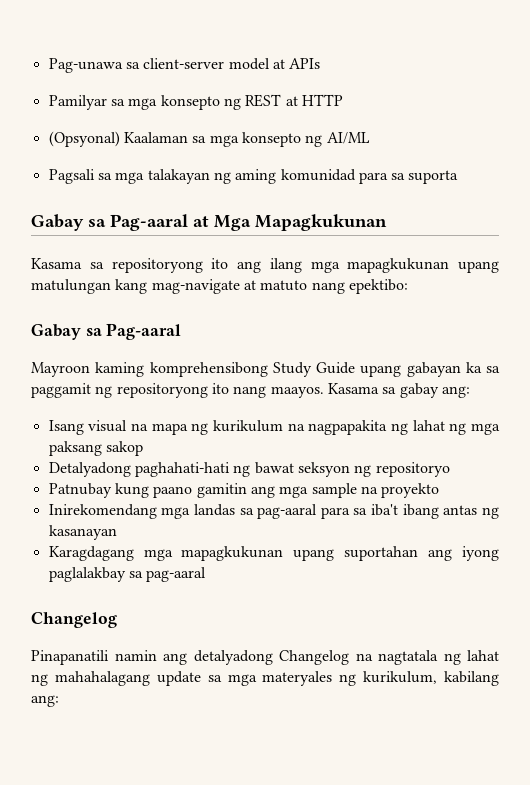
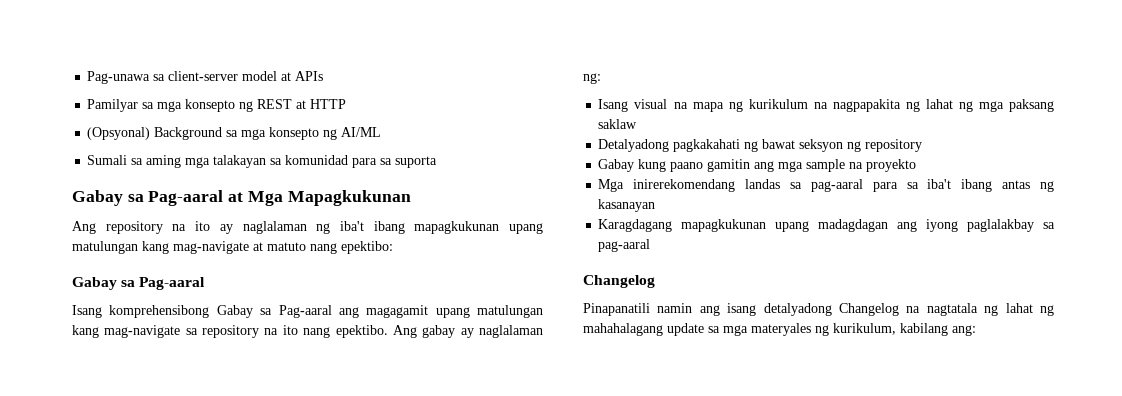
- (Opsyonal) Kaalaman sa mga konsepto ng AI/ML
+ (Opsyonal) Background sa mga konsepto ng AI/ML
- Pagsali sa mga talakayan ng aming komunidad para sa suporta
+ Sumali sa aming mga talakayan sa komunidad para sa suporta
- Kasama sa repositoryong ito ang ilang mga mapagkukunan upang matulungan kang mag-navigate at matuto nang epektibo:
+ Ang repository na ito ay naglalaman ng iba't ibang mapagkukunan upang matulungan kang mag-navigate at matuto nang epektibo:
- Mayroon kaming komprehensibong Study Guide upang gabayan ka sa paggamit ng repositoryong ito nang maayos. Kasama sa gabay ang:
+ Isang komprehensibong Gabay sa Pag-aaral ang magagamit upang matulungan kang mag-navigate sa repository na ito nang epektibo. Ang gabay ay naglalaman ng:
- Isang visual na mapa ng kurikulum na nagpapakita ng lahat ng mga paksang sakop
+ Isang visual na mapa ng kurikulum na nagpapakita ng lahat ng mga paksang saklaw
- Detalyadong paghahati-hati ng bawat seksyon ng repositoryo
- Patnubay kung paano gamitin ang mga sample na proyekto
+ Detalyadong pagkakahati ng bawat seksyon ng repository
+ Gabay kung paano gamitin ang mga sample na proyekto
- Inirekomendang mga landas sa pag-aaral para sa iba't ibang antas ng kasanayan
+ Mga inirerekomendang landas sa pag-aaral para sa iba't ibang antas ng kasanayan
- Karagdagang mga mapagkukunan upang suportahan ang iyong paglalakbay sa pag-aaral
+ Karagdagang mapagkukunan upang madagdagan ang iyong paglalakbay sa pag-aaral
- Pinapanatili namin ang detalyadong Changelog na nagtatala ng lahat ng mahahalagang update sa mga materyales ng kurikulum, kabilang ang:
+ Pinapanatili namin ang isang detalyadong Changelog na nagtatala ng lahat ng mahahalagang update sa mga materyales ng kurikulum, kabilang ang:

